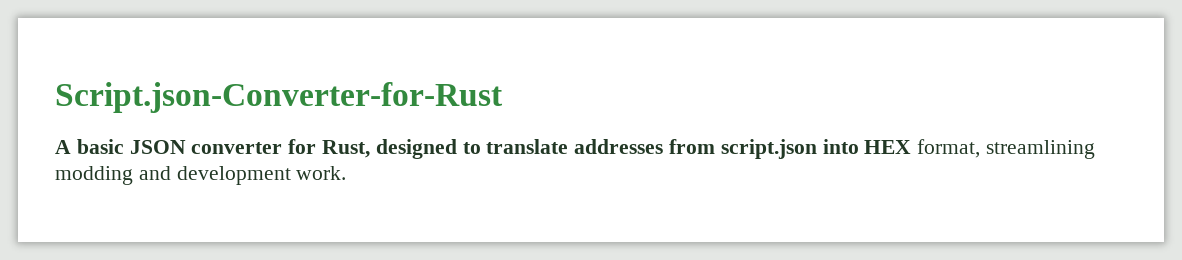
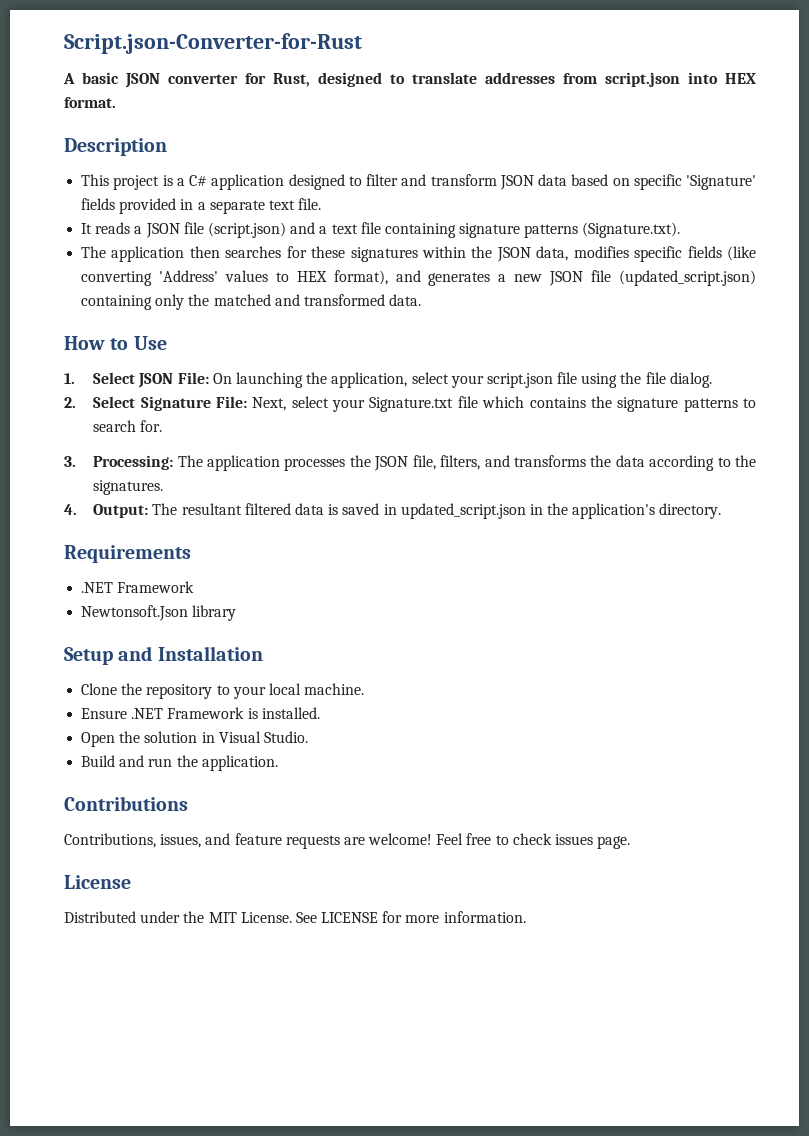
- A basic JSON converter for Rust, designed to translate addresses from script.json into HEX format, streamlining modding and development work.
+ A basic JSON converter for Rust, designed to translate addresses from script.json into HEX format.
+ Description
+ This project is a C# application designed to filter and transform JSON data based on specific 'Signature' fields provided in a separate text file.
+ It reads a JSON file (script.json) and a text file containing signature patterns (Signature.txt).
+ The application then searches for these signatures within the JSON data, modifies specific fields (like converting 'Address' values to HEX format), and generates a new JSON file (updated_script.json) containing only the matched and transformed data.
+ How to Use
+ 1. Select JSON File: On launching the application, select your script.json file using the file dialog.
+ 2. Select Signature File: Next, select your Signature.txt file which contains the signature patterns to search for.
+ 3. Processing: The application processes the JSON file, filters, and transforms the data according to the signatures.
+ 4. Output: The resultant filtered data is saved in updated_script.json in the application's directory.
+ Requirements
+ .NET Framework
+ Newtonsoft.Json library
+ Setup and Installation
+ Clone the repository to your local machine.
+ Ensure .NET Framework is installed.
+ Open the solution in Visual Studio.
+ Build and run the application.
+ Contributions
+ Contributions, issues, and feature requests are welcome! Feel free to check issues page.
+ License
+ Distributed under the MIT License. See LICENSE for more information.

